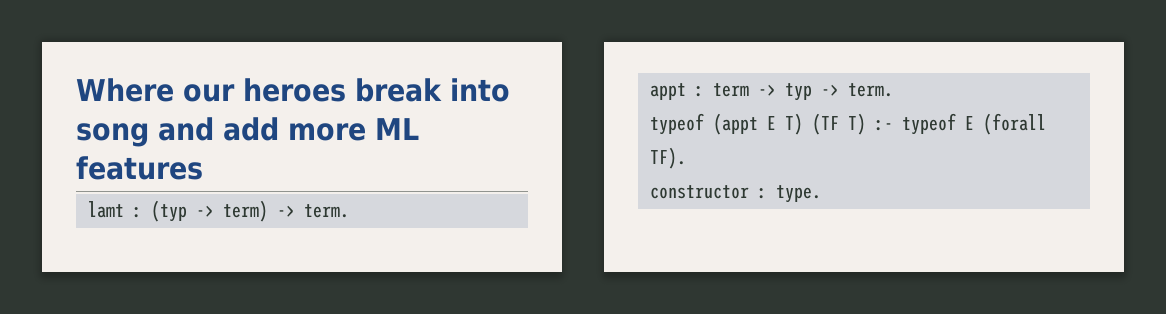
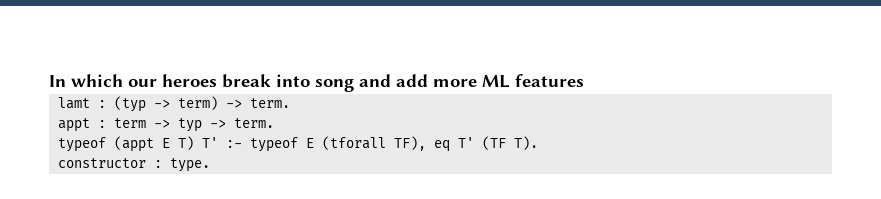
- Where our heroes break into song and add more ML features
+ In which our heroes break into song and add more ML features
- typeof (appt E T) (TF T) :- typeof E (forall TF).
+ typeof (appt E T) T' :- typeof E (tforall TF), eq T' (TF T).

